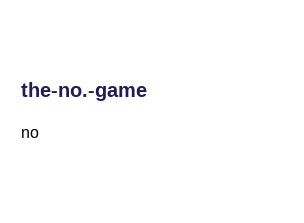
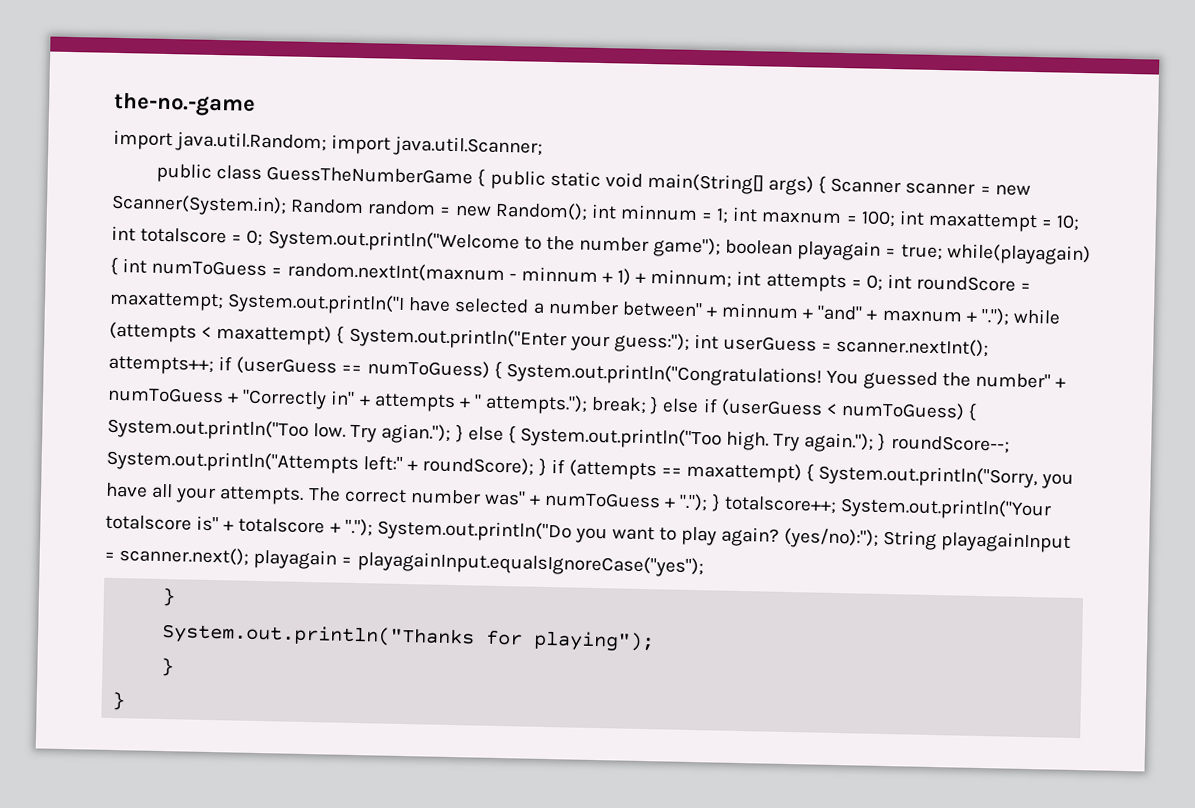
- no
+ import java.util.Random; import java.util.Scanner;
+ public class GuessTheNumberGame { public static void main(String[] args) { Scanner scanner = new Scanner(System.in); Random random = new Random(); int minnum = 1; int maxnum = 100; int maxattempt = 10; int totalscore = 0; System.out.println("Welcome to the number game"); boolean playagain = true; while(playagain) { int numToGuess = random.nextInt(maxnum - minnum + 1) + minnum; int attempts = 0; int roundScore = maxattempt; System.out.println("I have selected a number between" + minnum + "and" + maxnum + "."); while (attempts < maxattempt) { System.out.println("Enter your guess:"); int userGuess = scanner.nextInt(); attempts++; if (userGuess == numToGuess) { System.out.println("Congratulations! You guessed the number" + numToGuess + "Correctly in" + attempts + " attempts."); break; } else if (userGuess < numToGuess) { System.out.println("Too low. Try agian."); } else { System.out.println("Too high. Try again."); } roundScore--; System.out.println("Attempts left:" + roundScore); } if (attempts == maxattempt) { System.out.println("Sorry, you have all your attempts. The correct number was" + numToGuess + "."); } totalscore++; System.out.println("Your totalscore is" + totalscore + "."); System.out.println("Do you want to play again? (yes/no):"); String playagainInput = scanner.next(); playagain = playagainInput.equalsIgnoreCase("yes");
+ }
+ System.out.println("Thanks for playing");
+ }
+ }

